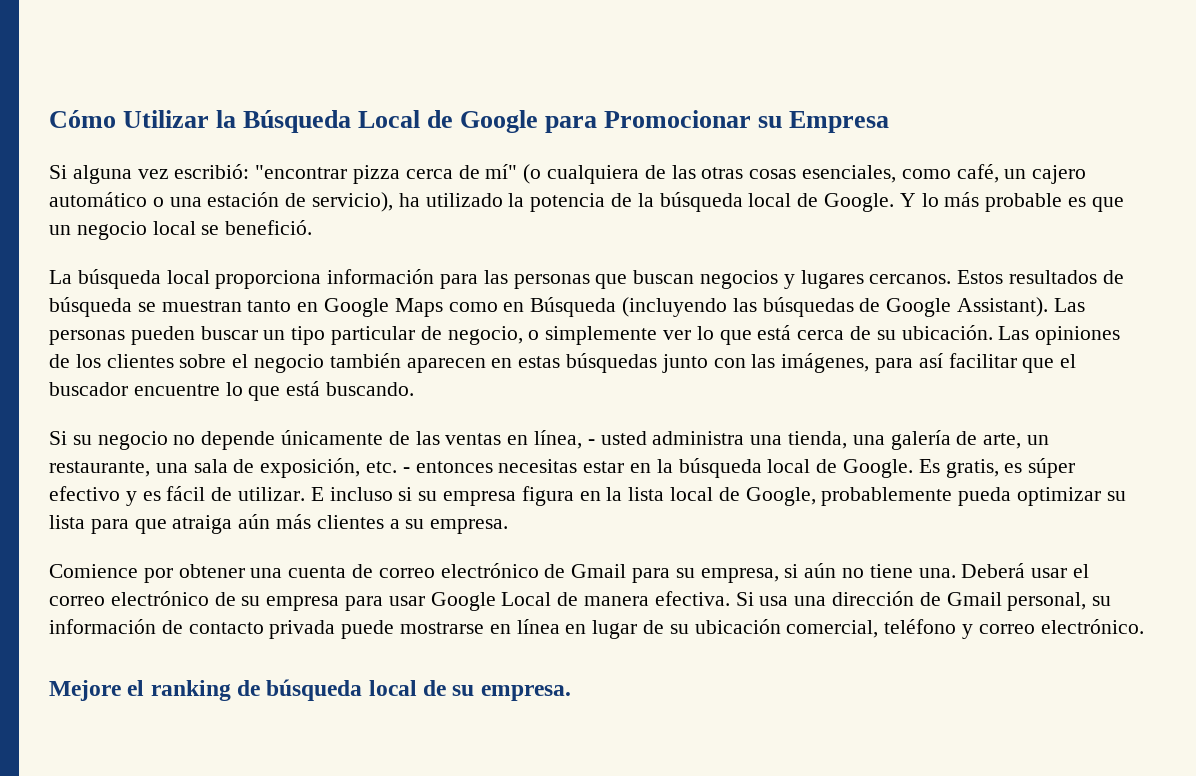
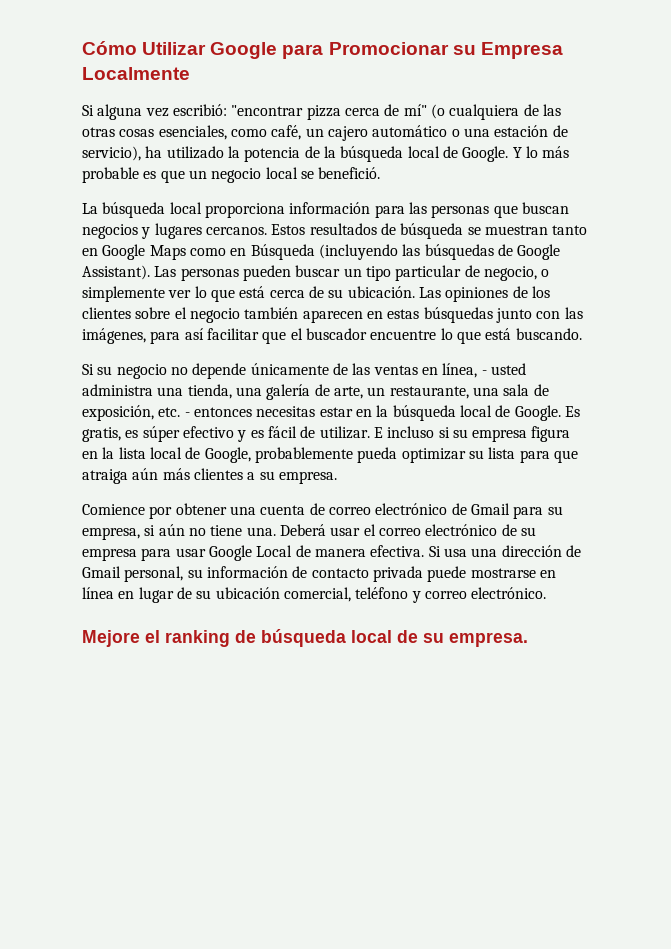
- Cómo Utilizar la Búsqueda Local de Google para Promocionar su Empresa
+ Cómo Utilizar Google para Promocionar su Empresa Localmente

